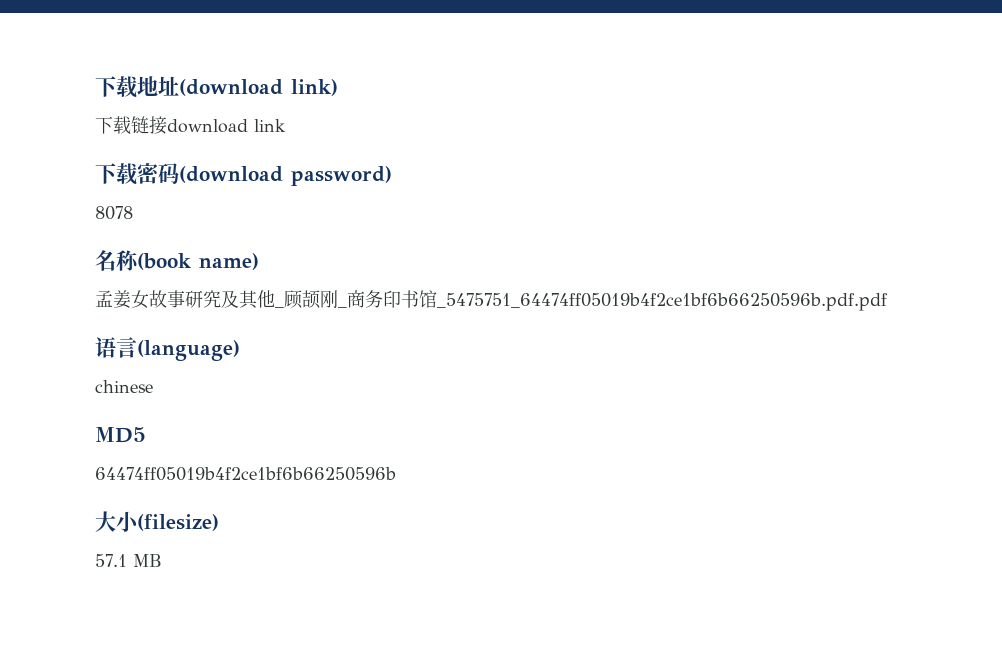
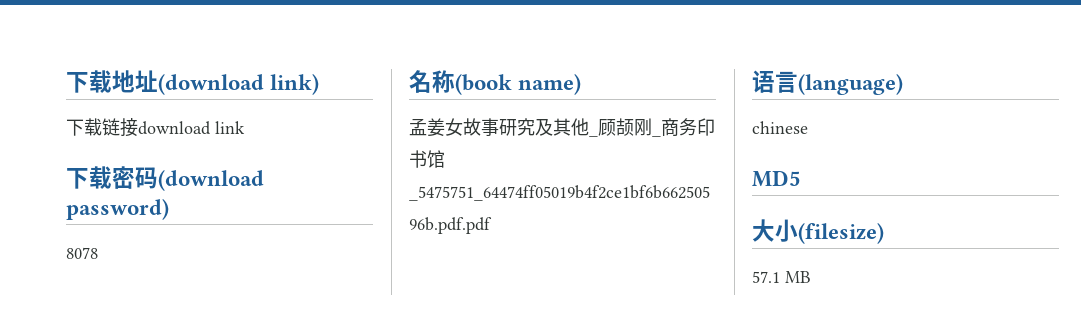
- 64474ff05019b4f2ce1bf6b66250596b

